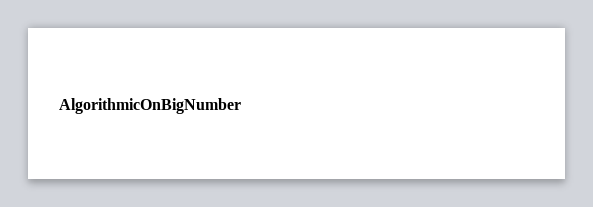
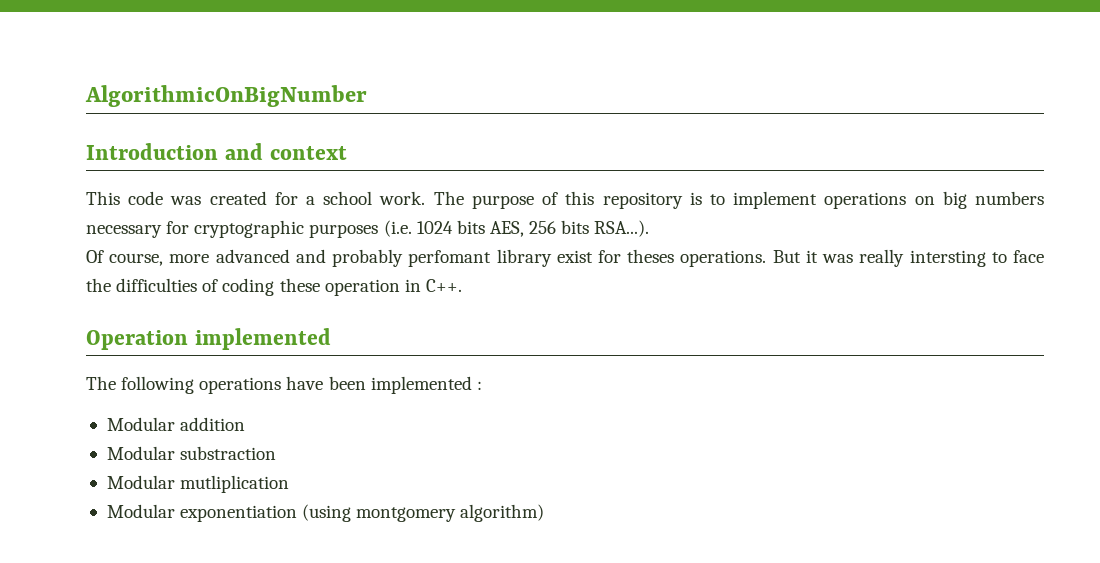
+ Introduction and context
+ This code was created for a school work. The purpose of this repository is to implement operations on big numbers necessary for cryptographic purposes (i.e. 1024 bits AES, 256 bits RSA...).
+ Of course, more advanced and probably perfomant library exist for theses operations. But it was really intersting to face the difficulties of coding these operation in C++.
+ Operation implemented
+ The following operations have been implemented :
+ Modular addition
+ Modular substraction
+ Modular mutliplication
+ Modular exponentiation (using montgomery algorithm)

